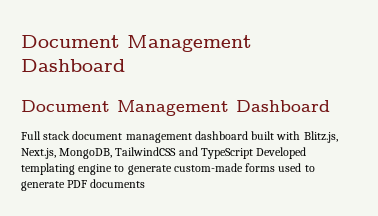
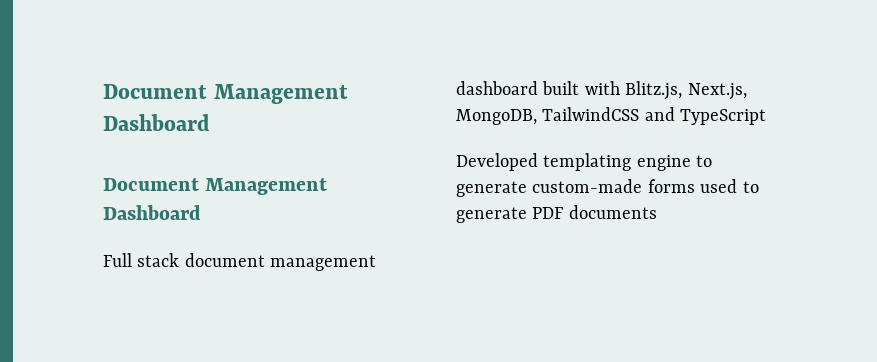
- Full stack document management dashboard built with Blitz.js, Next.js, MongoDB, TailwindCSS and TypeScript Developed templating engine to generate custom-made forms used to generate PDF documents
+ Full stack document management dashboard built with Blitz.js, Next.js, MongoDB, TailwindCSS and TypeScript
+ Developed templating engine to generate custom-made forms used to generate PDF documents

